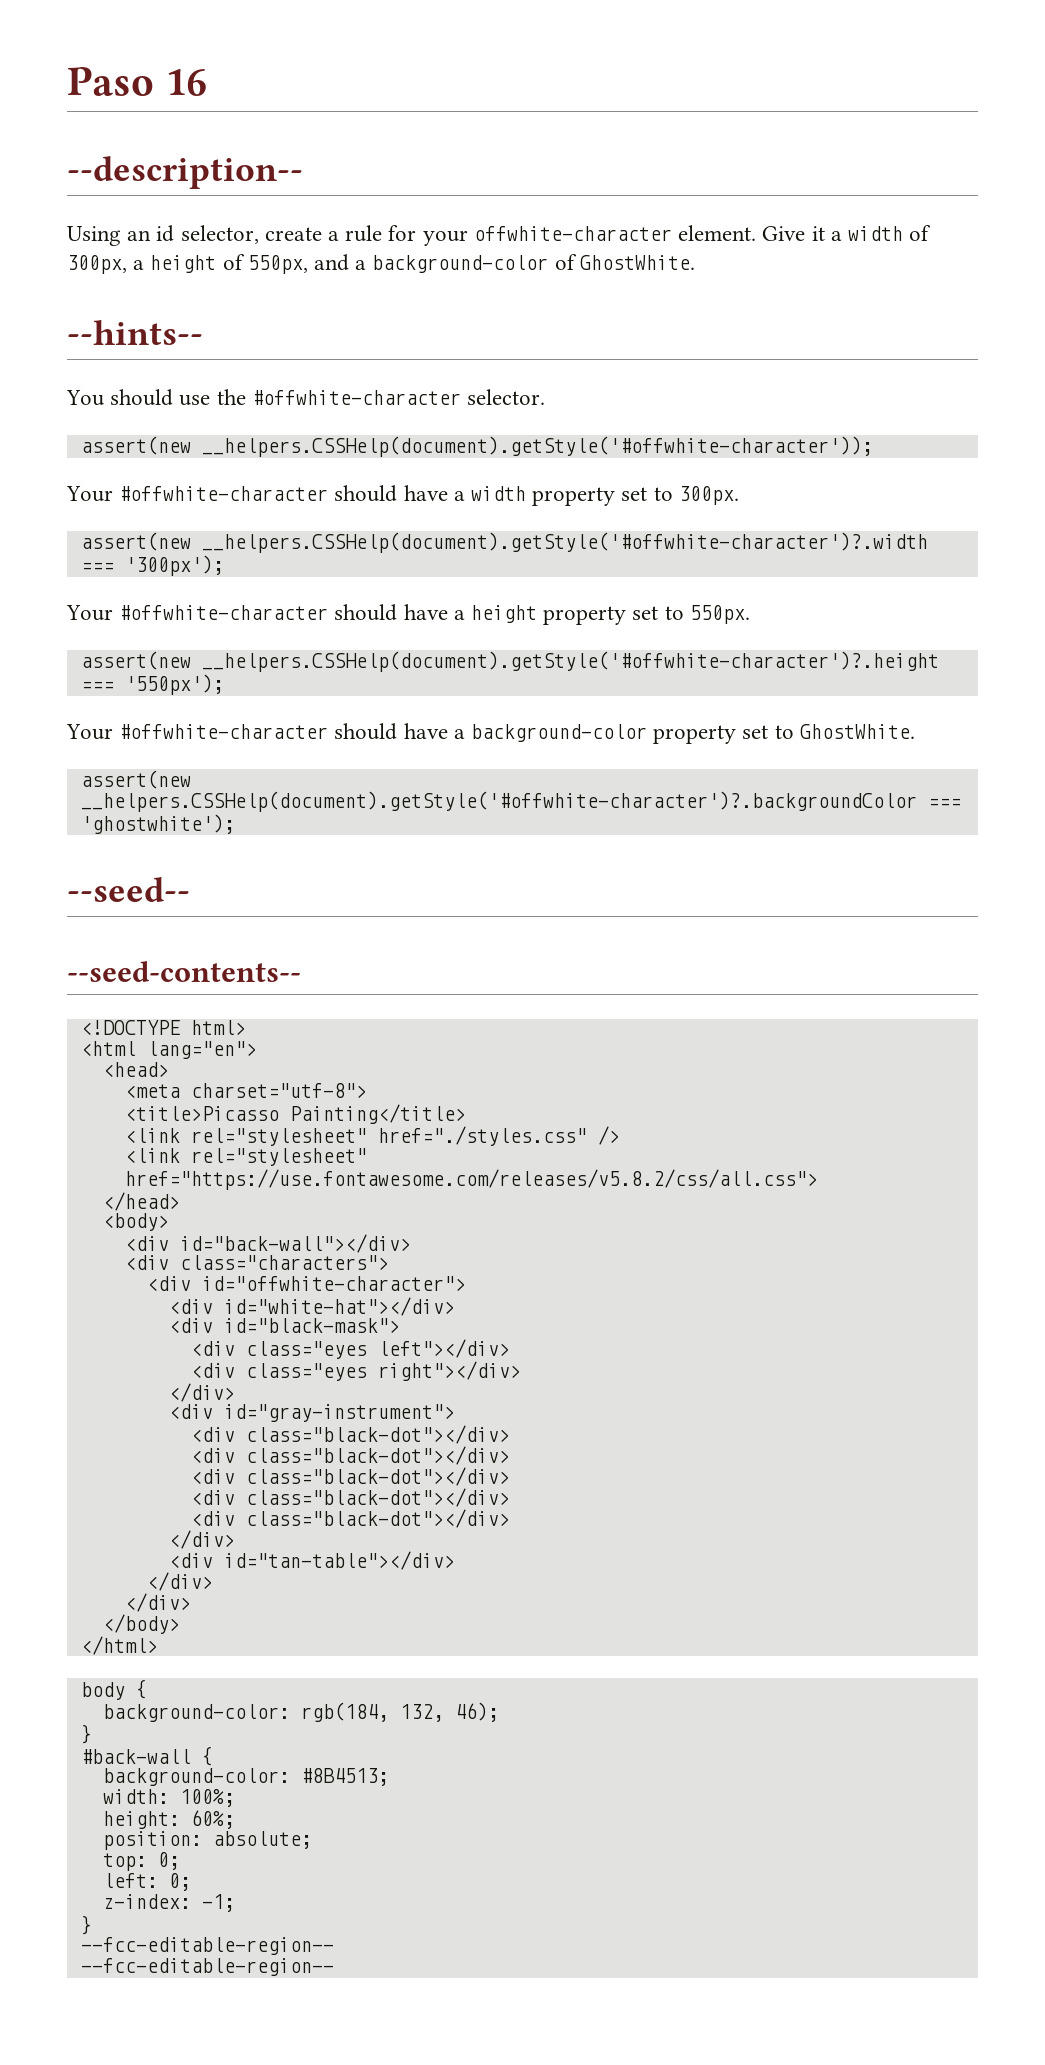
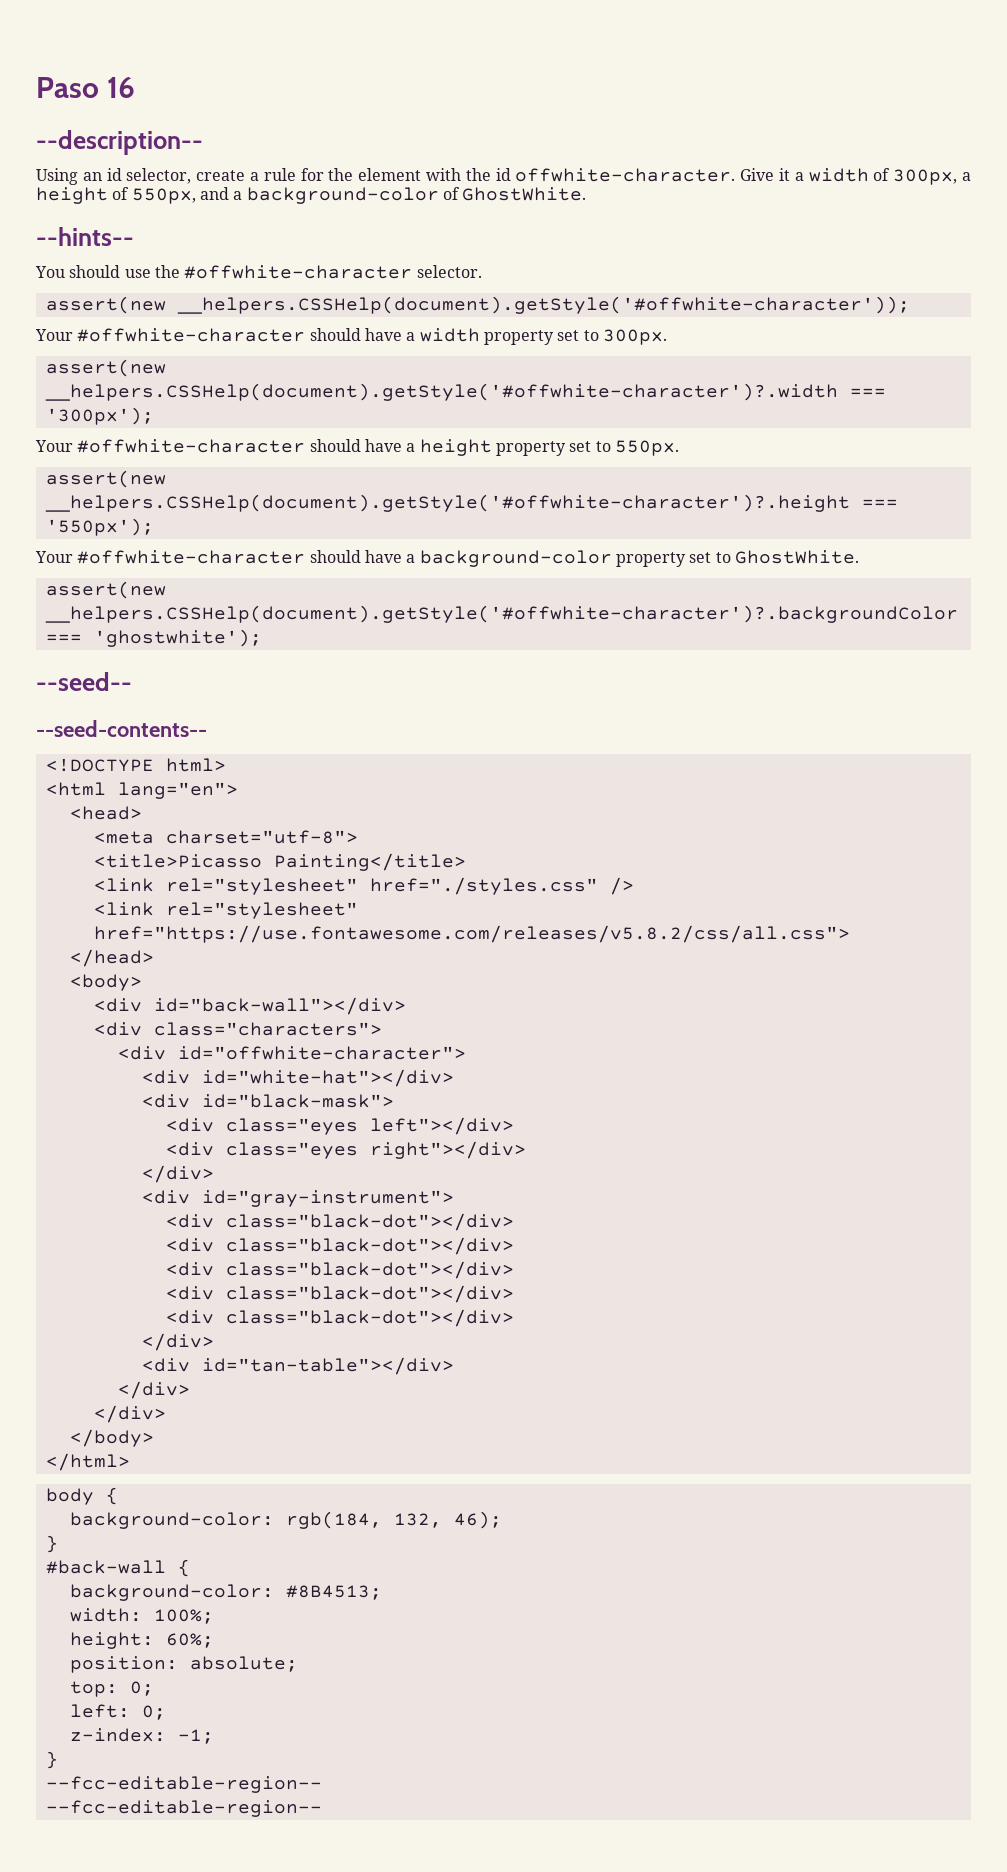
- Using an id selector, create a rule for your offwhite-character element.
+ Using an id selector, create a rule for the element with the id offwhite-character.

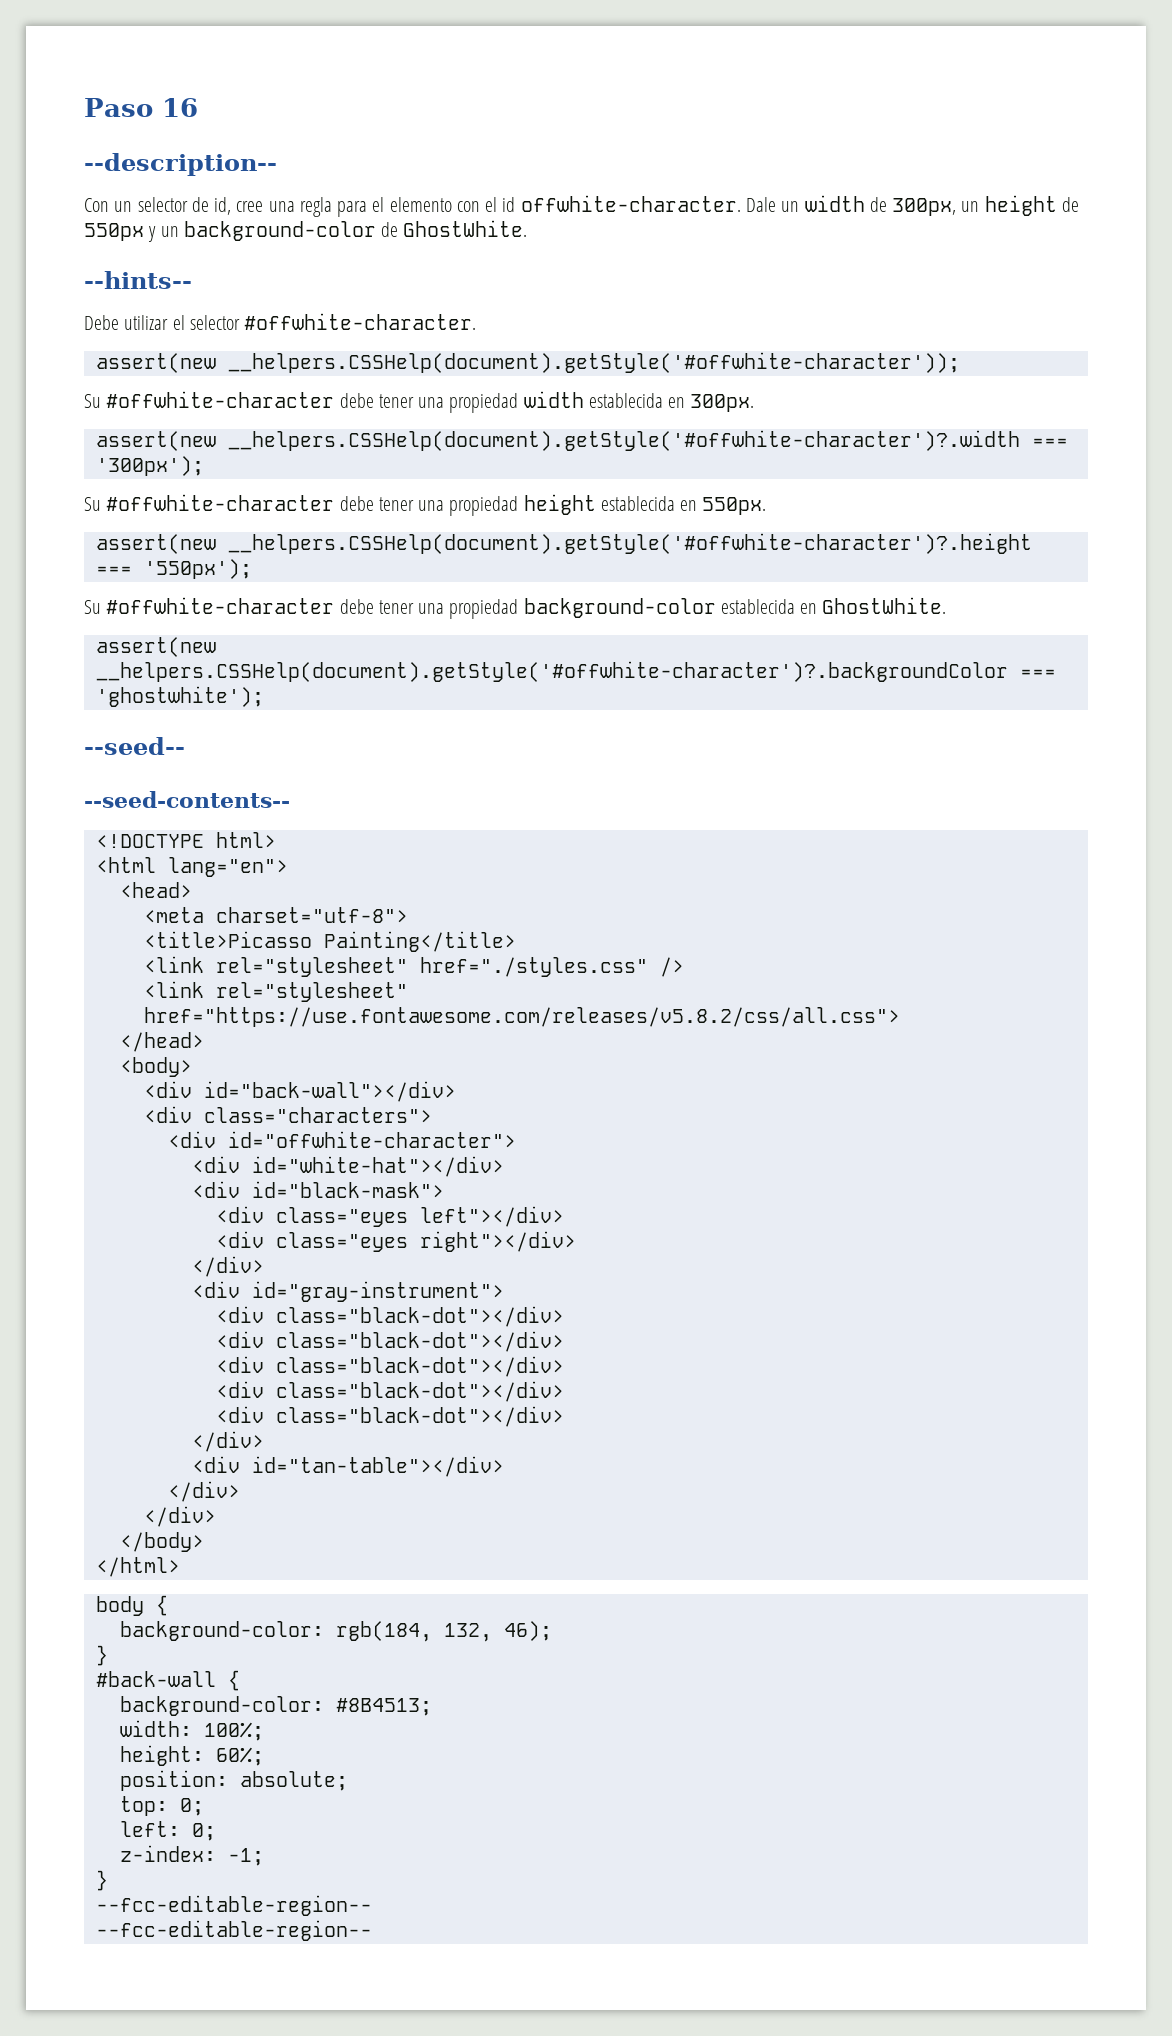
- Using an id selector, create a rule for the element with the id offwhite-character. Give it a width of 300px, a height of 550px, and a background-color of GhostWhite.
+ Con un selector de id, cree una regla para el elemento con el id offwhite-character. Dale un width de 300px, un height de 550px y un background-color de GhostWhite.
  --hints--
- You should use the #offwhite-character selector.
+ Debe utilizar el selector #offwhite-character.
  assert(new __helpers.CSSHelp(document).getStyle('#offwhite-character'));
- Your #offwhite-character should have a width property set to 300px.
+ Su #offwhite-character debe tener una propiedad width establecida en 300px.
- Your #offwhite-character should have a height property set to 550px.
+ Su #offwhite-character debe tener una propiedad height establecida en 550px.
- Your #offwhite-character should have a background-color property set to GhostWhite.
+ Su #offwhite-character debe tener una propiedad background-color establecida en GhostWhite.

